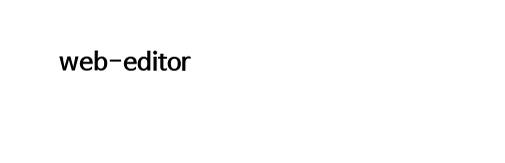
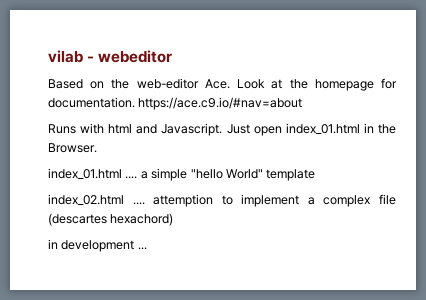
- web-editor
+ vilab - webeditor
+ Based on the web-editor Ace. Look at the homepage for documentation. https://ace.c9.io/#nav=about
+ Runs with html and Javascript. Just open index_01.html in the Browser.
+ index_01.html .... a simple "hello World" template
+ index_02.html .... attemption to implement a complex file (descartes hexachord)
+ in development ...

